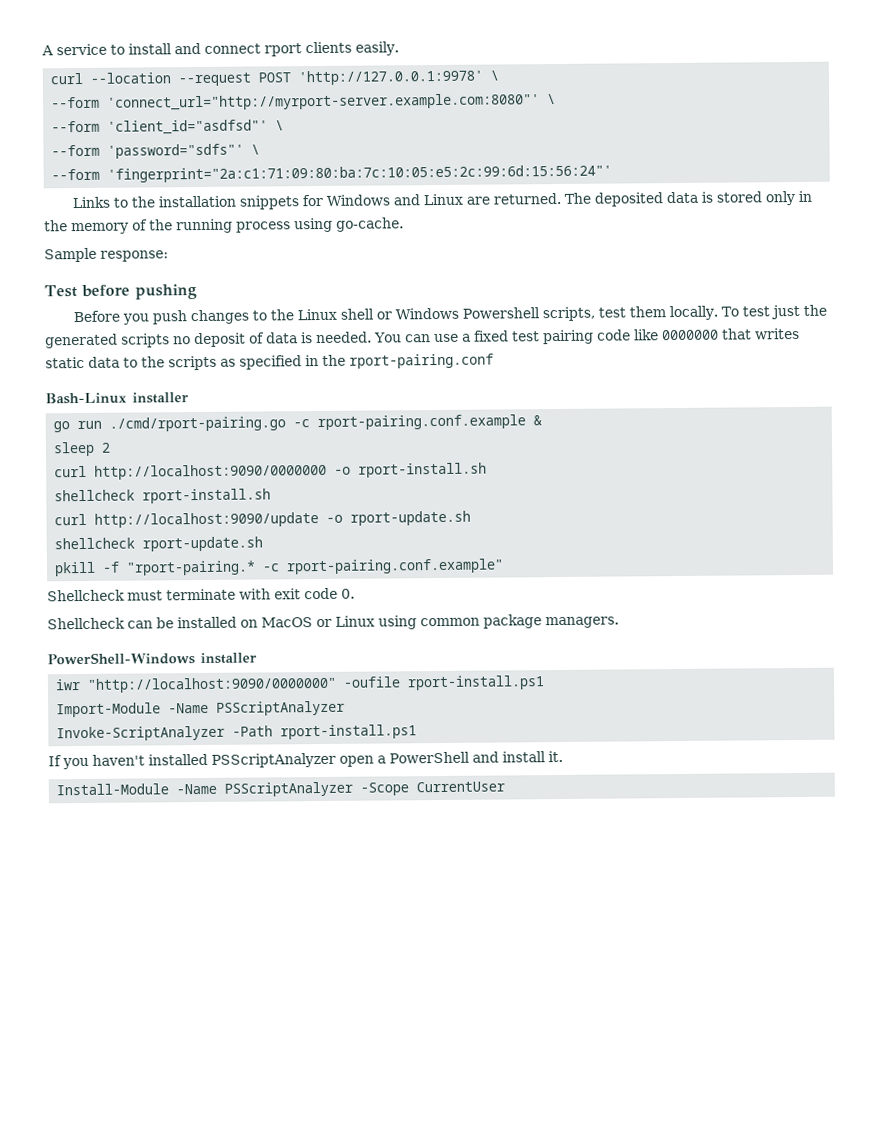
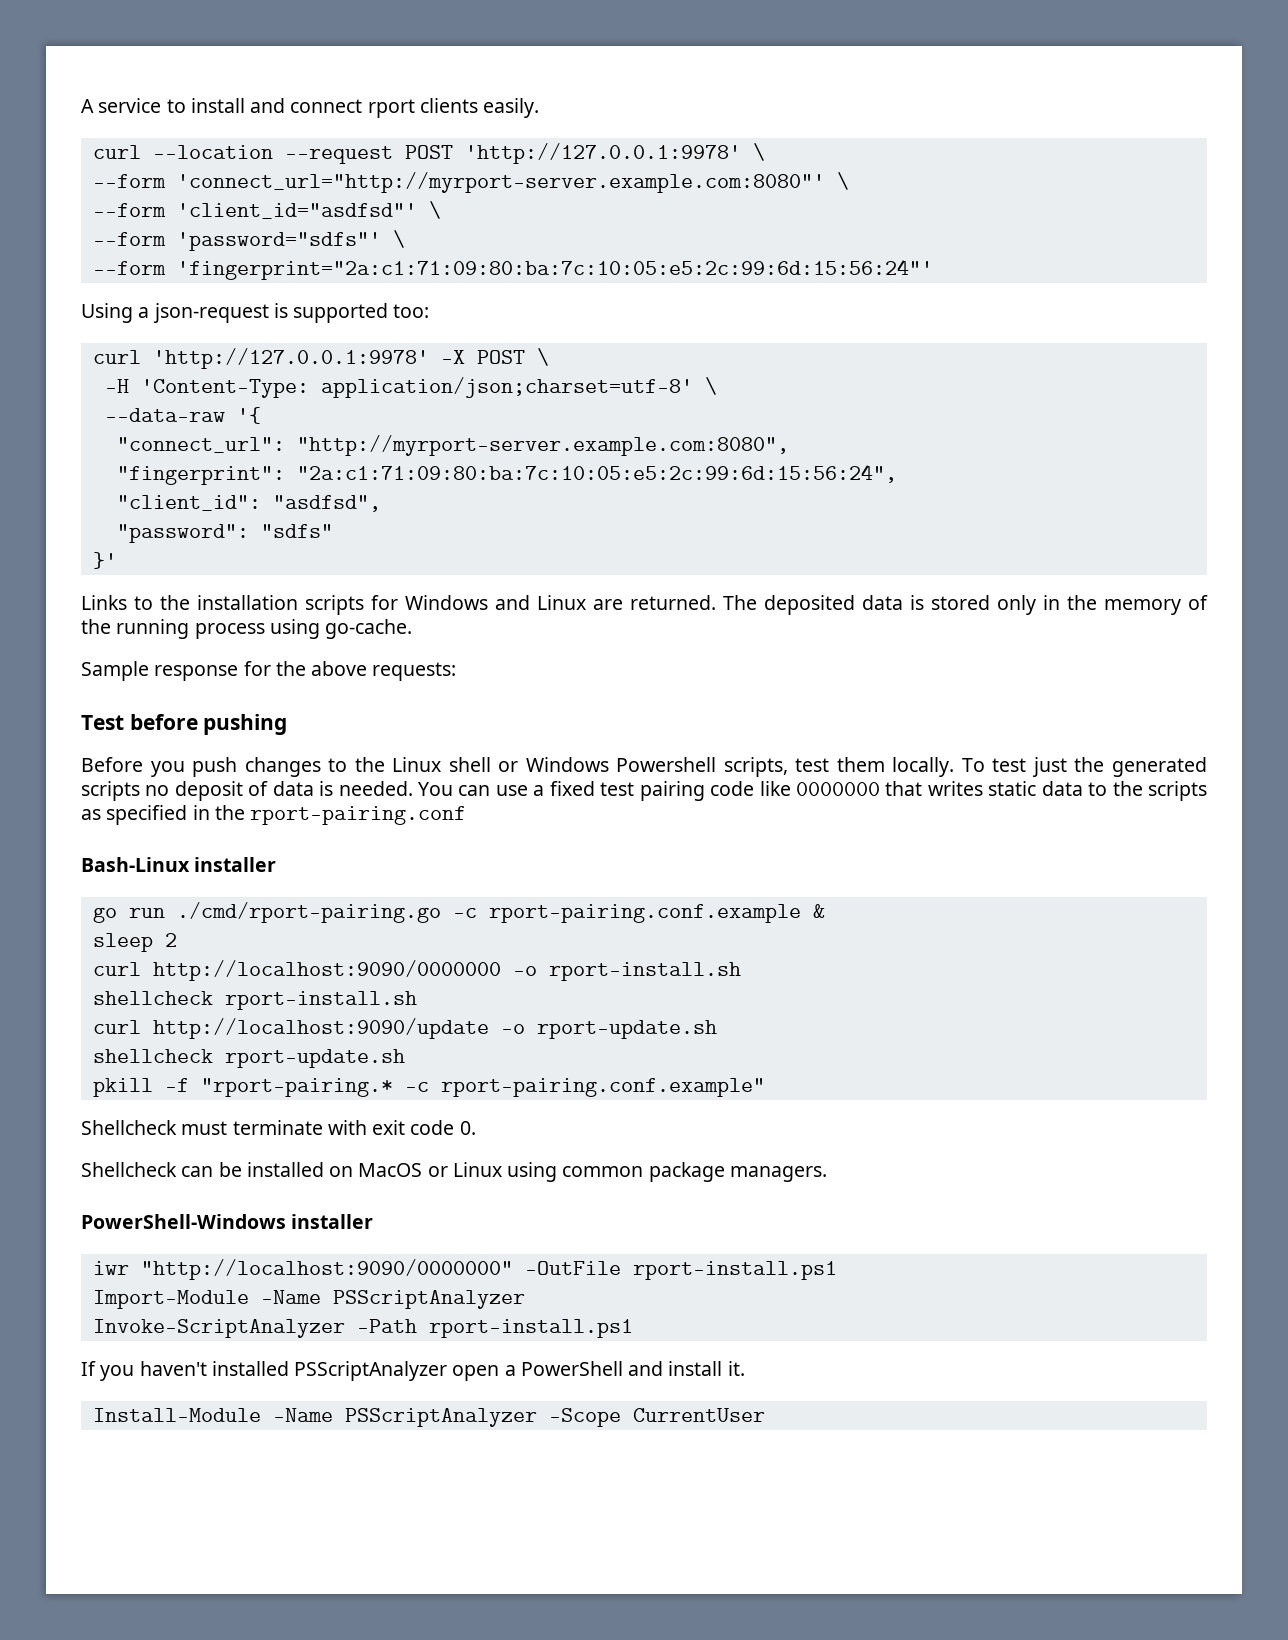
+ Using a json-request is supported too:
+ curl 'http://127.0.0.1:9978' -X POST \
+ -H 'Content-Type: application/json;charset=utf-8' \
+ --data-raw '{
+ "connect_url": "http://myrport-server.example.com:8080",
+ "fingerprint": "2a:c1:71:09:80:ba:7c:10:05:e5:2c:99:6d:15:56:24",
+ "client_id": "asdfsd",
+ "password": "sdfs"
+ }'
- Links to the installation snippets for Windows and Linux are returned.
+ Links to the installation scripts for Windows and Linux are returned.
- Sample response:
+ Sample response for the above requests:
- iwr "http://localhost:9090/0000000" -oufile rport-install.ps1
+ iwr "http://localhost:9090/0000000" -OutFile rport-install.ps1

